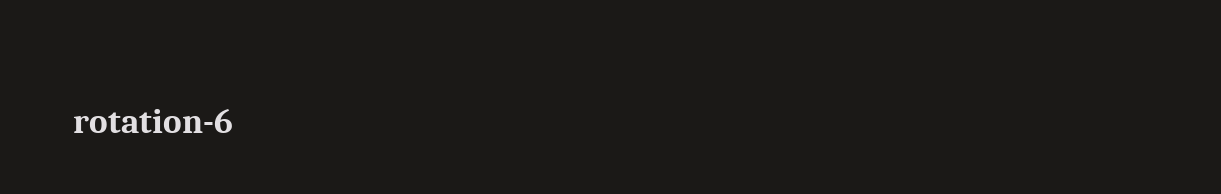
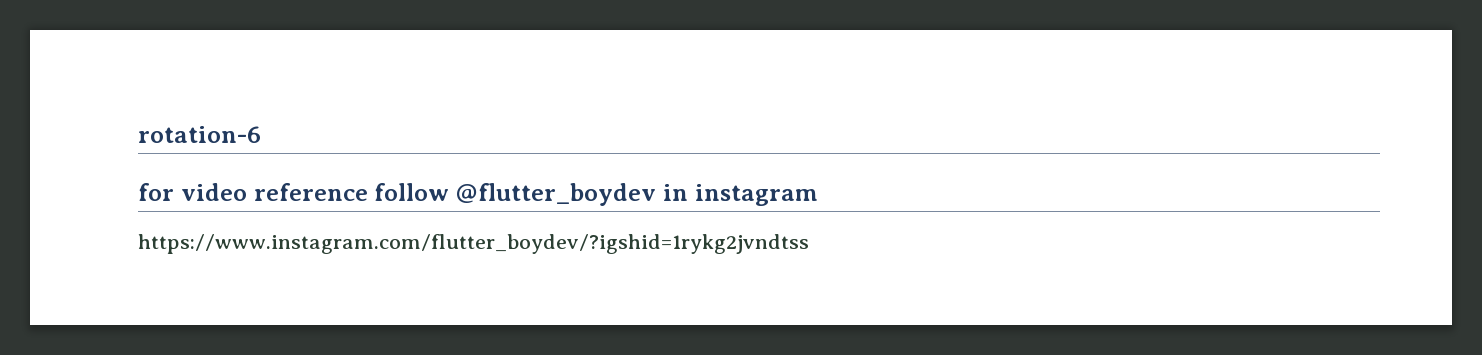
+ for video reference follow @flutter_boydev in instagram
+ https://www.instagram.com/flutter_boydev/?igshid=1rykg2jvndtss

